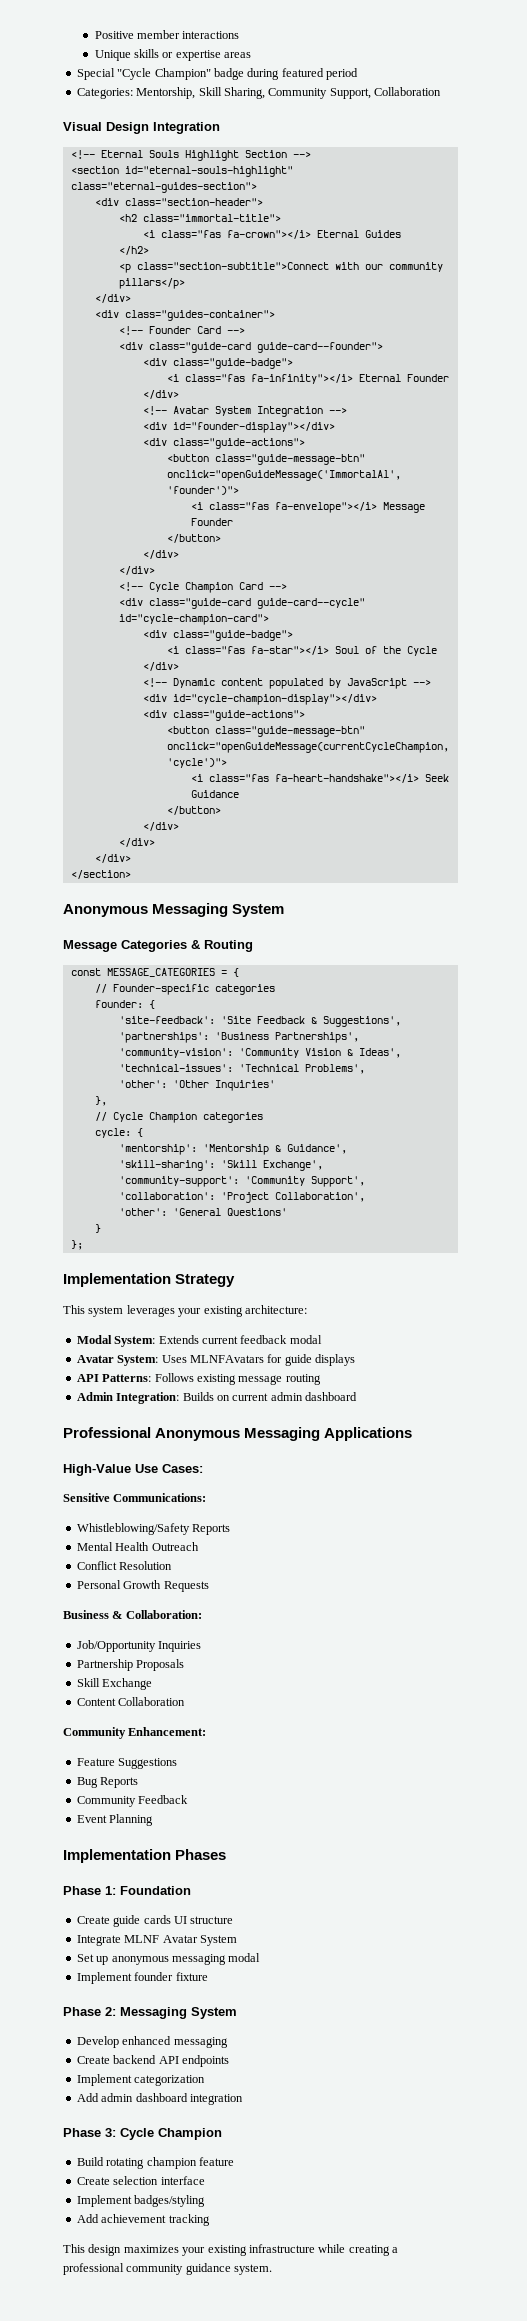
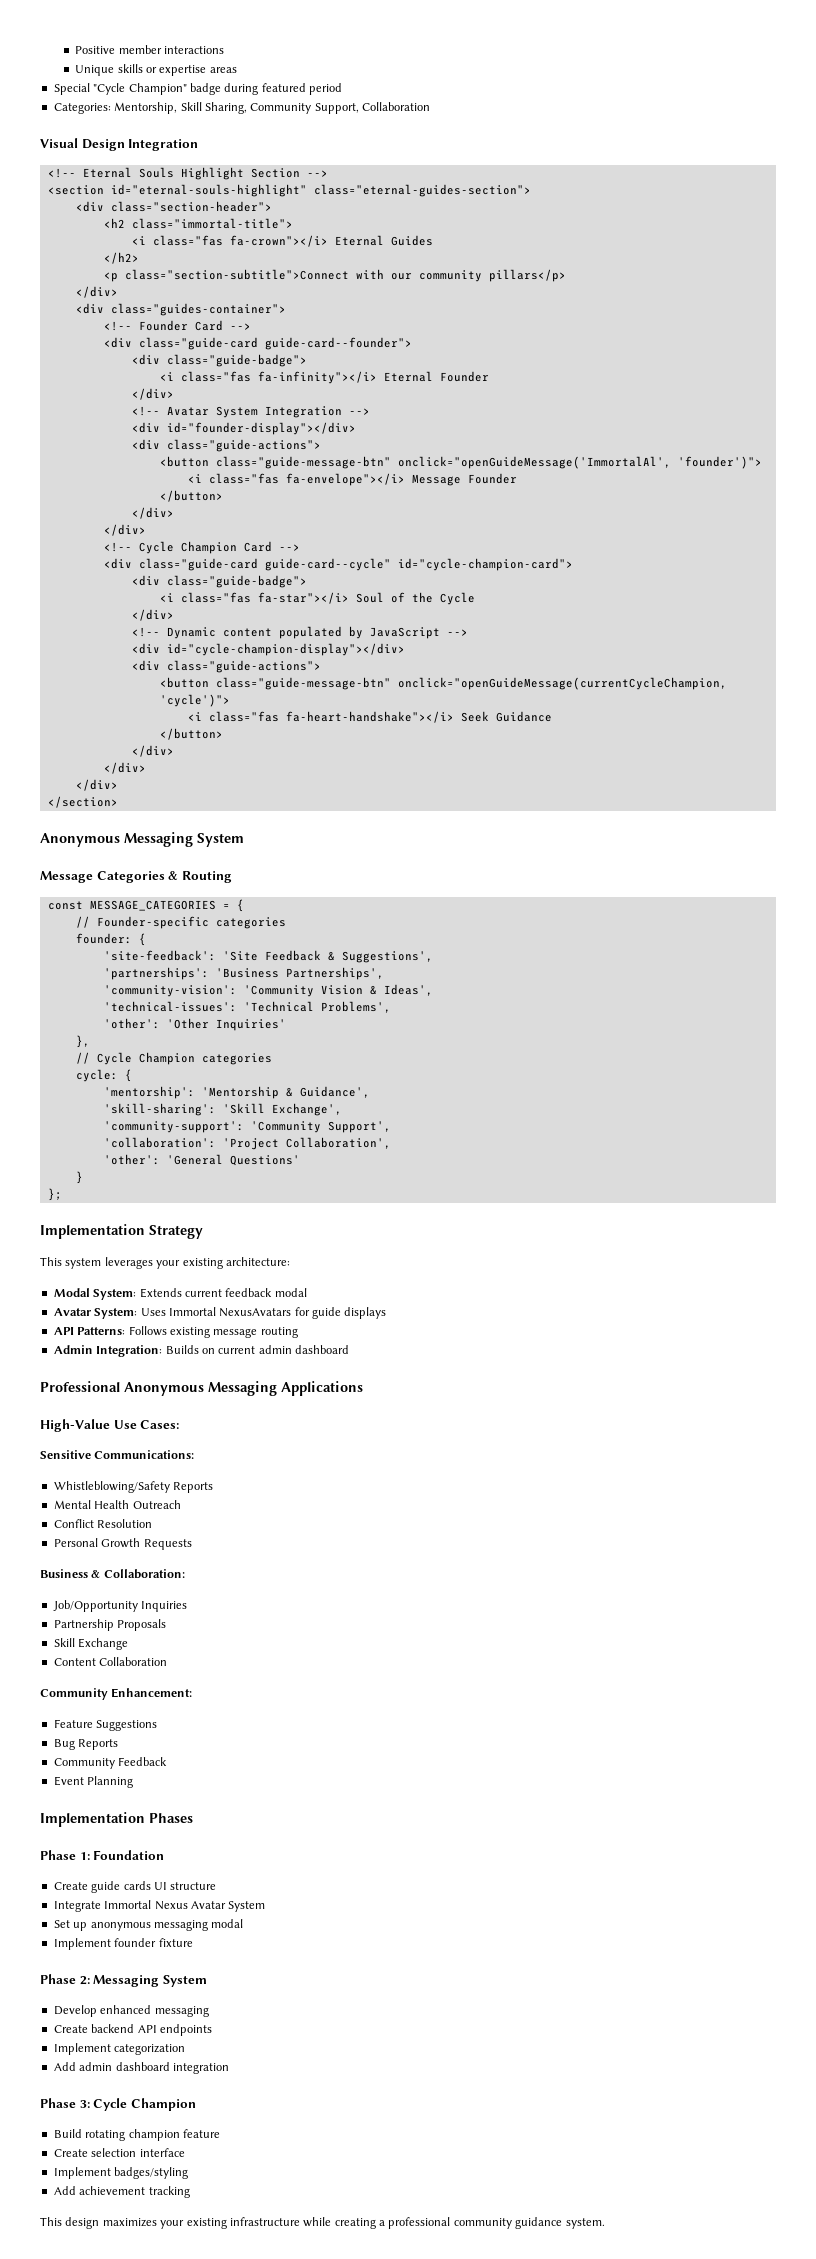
- Avatar System: Uses MLNFAvatars for guide displays
+ Avatar System: Uses Immortal NexusAvatars for guide displays
- Integrate MLNF Avatar System
+ Integrate Immortal Nexus Avatar System

